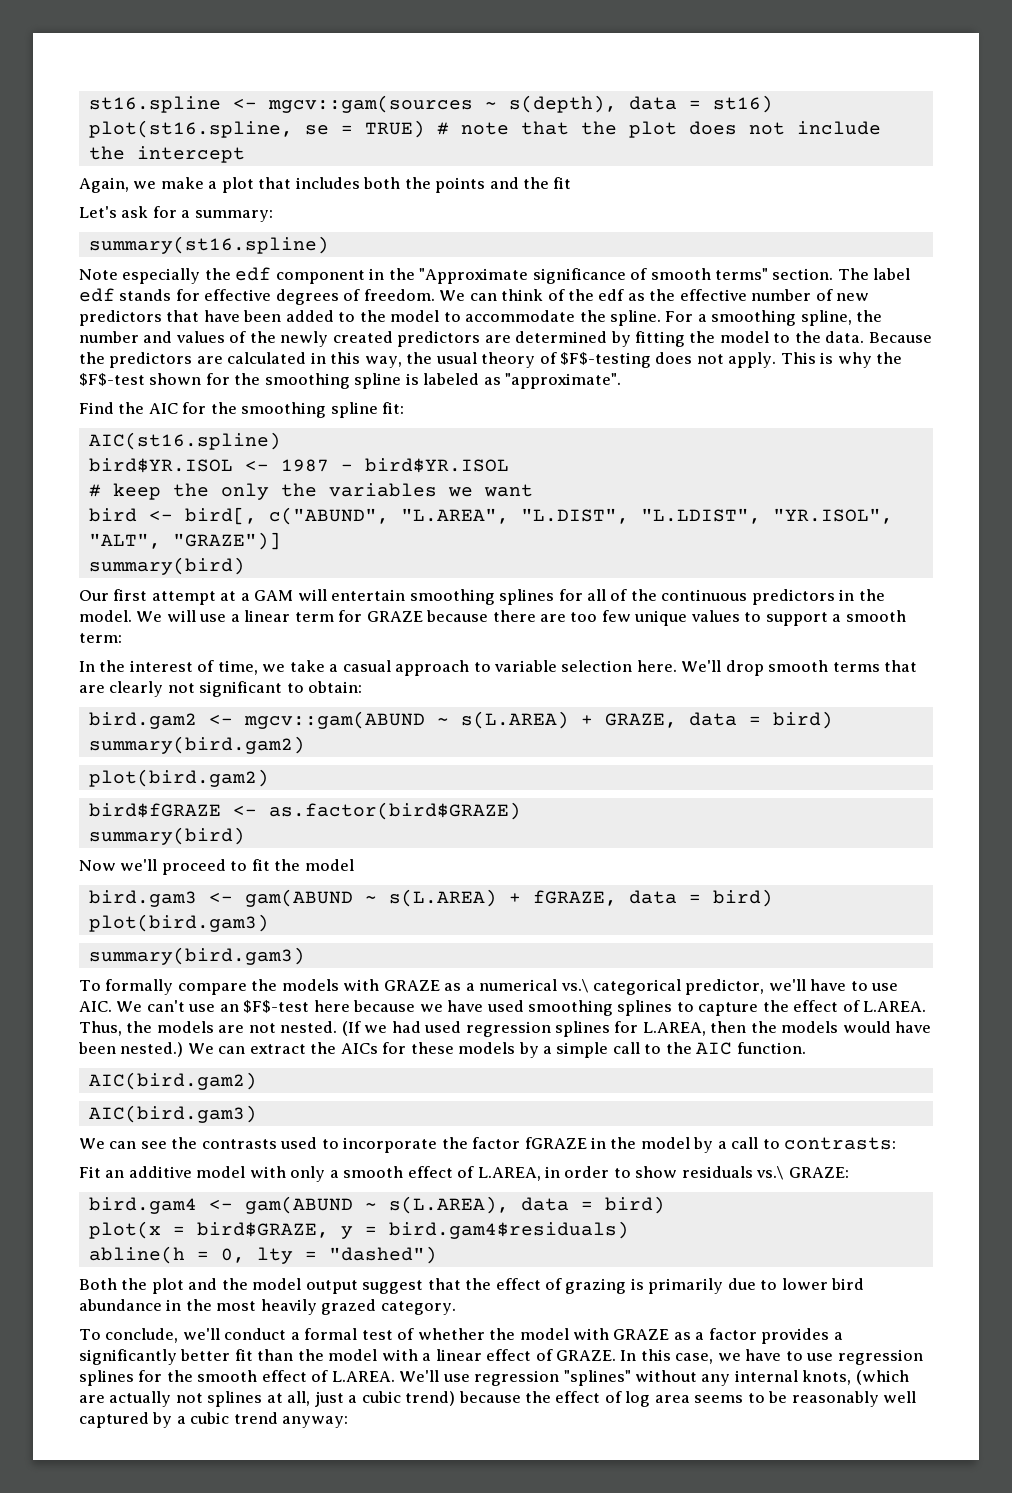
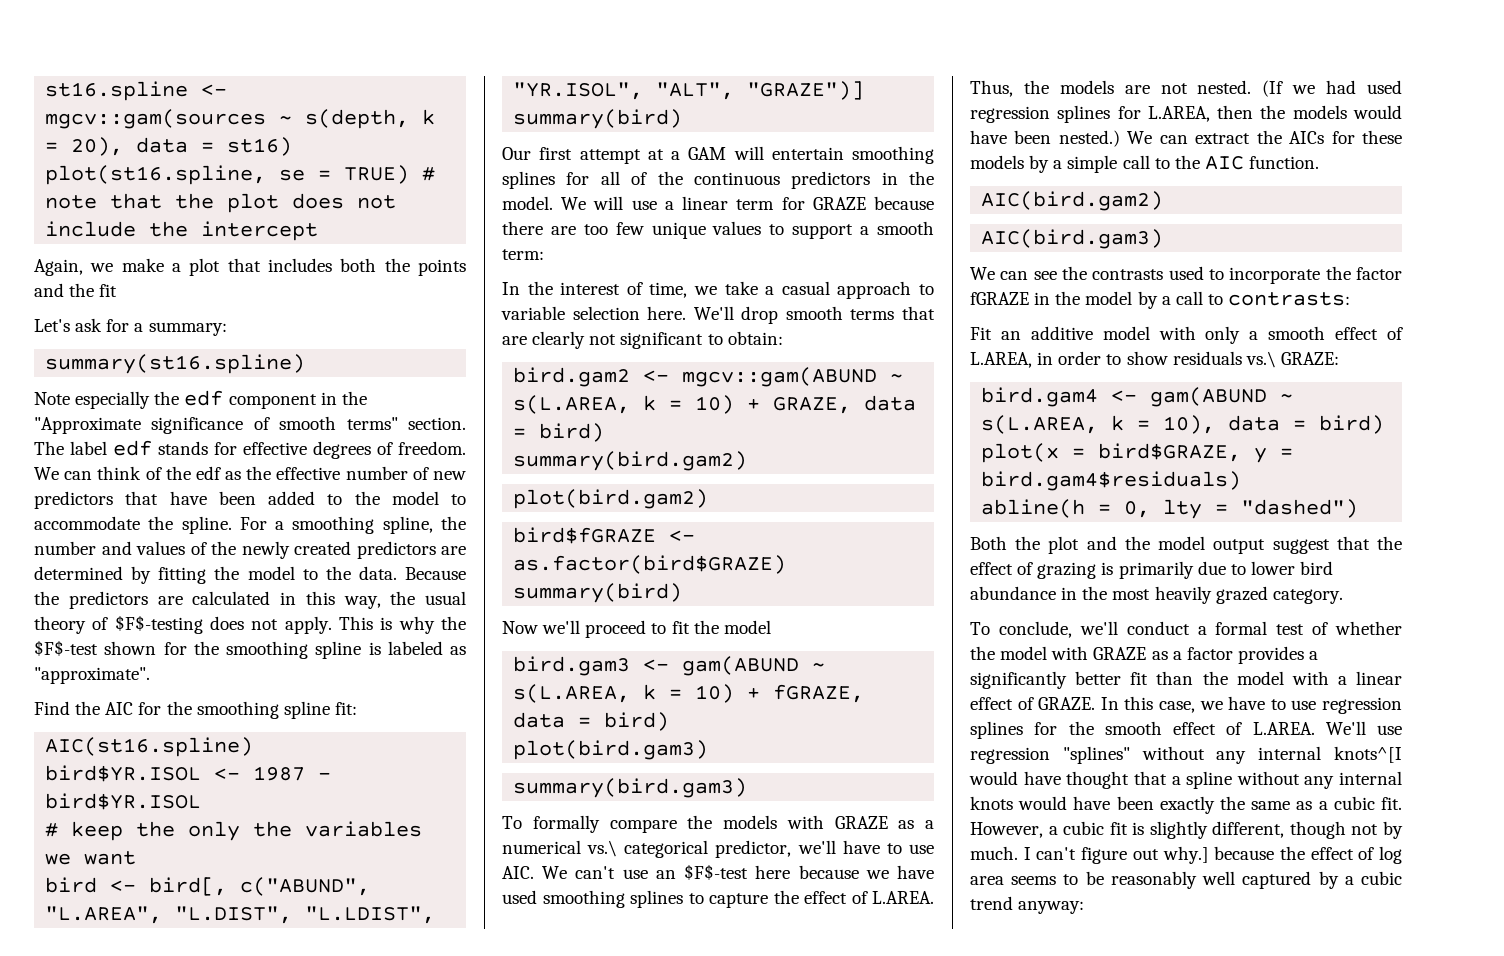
- st16.spline <- mgcv::gam(sources ~ s(depth), data = st16)
+ st16.spline <- mgcv::gam(sources ~ s(depth, k = 20), data = st16)
- bird.gam2 <- mgcv::gam(ABUND ~ s(L.AREA) + GRAZE, data = bird)
+ bird.gam2 <- mgcv::gam(ABUND ~ s(L.AREA, k = 10) + GRAZE, data = bird)
- bird.gam3 <- gam(ABUND ~ s(L.AREA) + fGRAZE, data = bird)
+ bird.gam3 <- gam(ABUND ~ s(L.AREA, k = 10) + fGRAZE, data = bird)
- bird.gam4 <- gam(ABUND ~ s(L.AREA), data = bird)
+ bird.gam4 <- gam(ABUND ~ s(L.AREA, k = 10), data = bird)
- In this case, we have to use regression splines for the smooth effect of L.AREA. We'll use regression "splines" without any internal knots, (which are actually not splines at all, just a cubic trend) because the effect of log area seems to be reasonably well captured by a cubic trend anyway:
+ In this case, we have to use regression splines for the smooth effect of L.AREA. We'll use regression "splines" without any internal knots^[I would have thought that a spline without any internal knots would have been exactly the same as a cubic fit. However, a cubic fit is slightly different, though not by much. I can't figure out why.] because the effect of log area seems to be reasonably well captured by a cubic trend anyway:

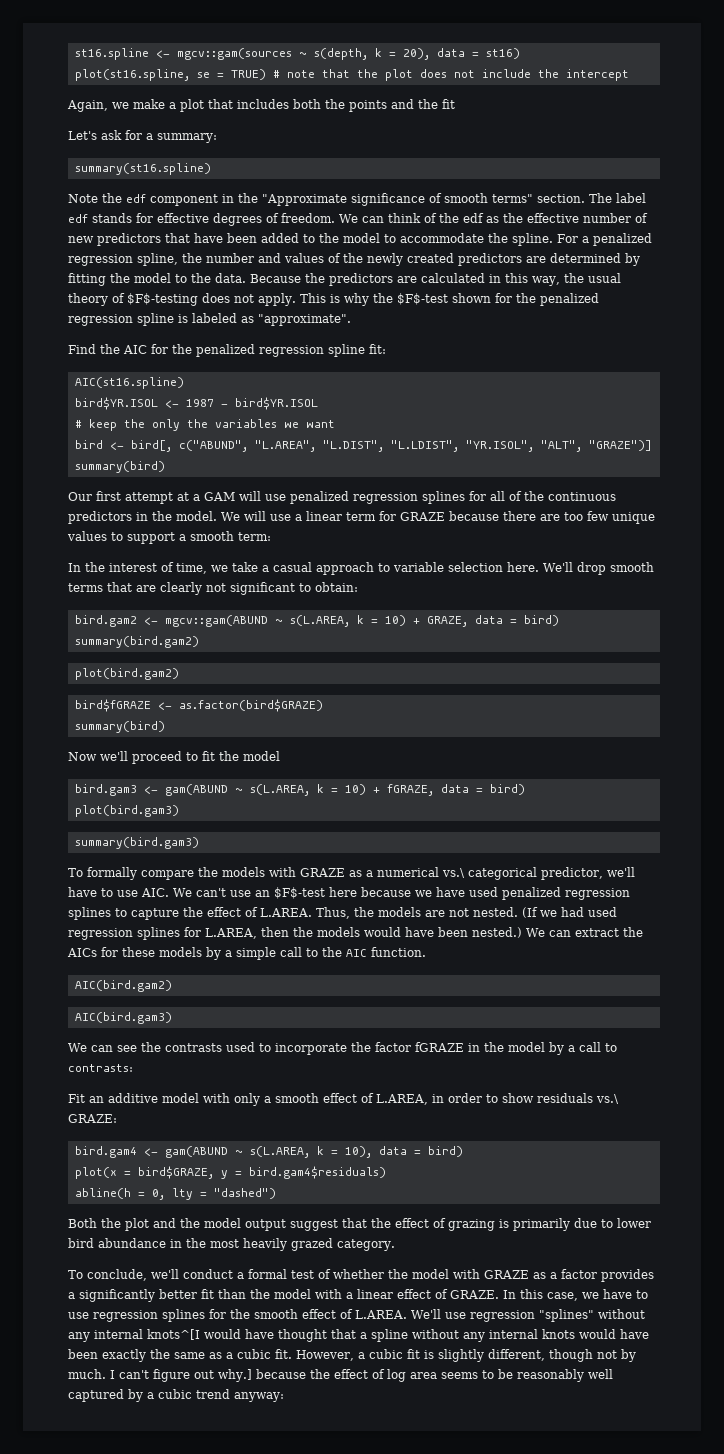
- Note especially the edf component in the "Approximate significance of smooth terms" section.
+ Note the edf component in the "Approximate significance of smooth terms" section.
- For a smoothing spline, the number and values of the newly created predictors are determined by fitting the model to the data.
+ For a penalized regression spline, the number and values of the newly created predictors are determined by fitting the model to the data.
- This is why the $F$-test shown for the smoothing spline is labeled as "approximate".
+ This is why the $F$-test shown for the penalized regression spline is labeled as "approximate".
- Find the AIC for the smoothing spline fit:
+ Find the AIC for the penalized regression spline fit:
- Our first attempt at a GAM will entertain smoothing splines for all of the continuous predictors in the model.
+ Our first attempt at a GAM will use penalized regression splines for all of the continuous predictors in the model.
- To formally compare the models with GRAZE as a numerical vs.\ categorical predictor, we'll have to use AIC. We can't use an $F$-test here because we have used smoothing splines to capture the effect of L.AREA. Thus, the models are not nested.
+ To formally compare the models with GRAZE as a numerical vs.\ categorical predictor, we'll have to use AIC. We can't use an $F$-test here because we have used penalized regression splines to capture the effect of L.AREA. Thus, the models are not nested.

